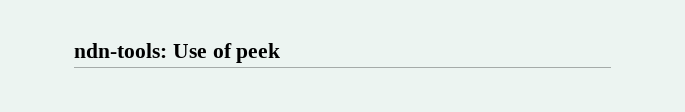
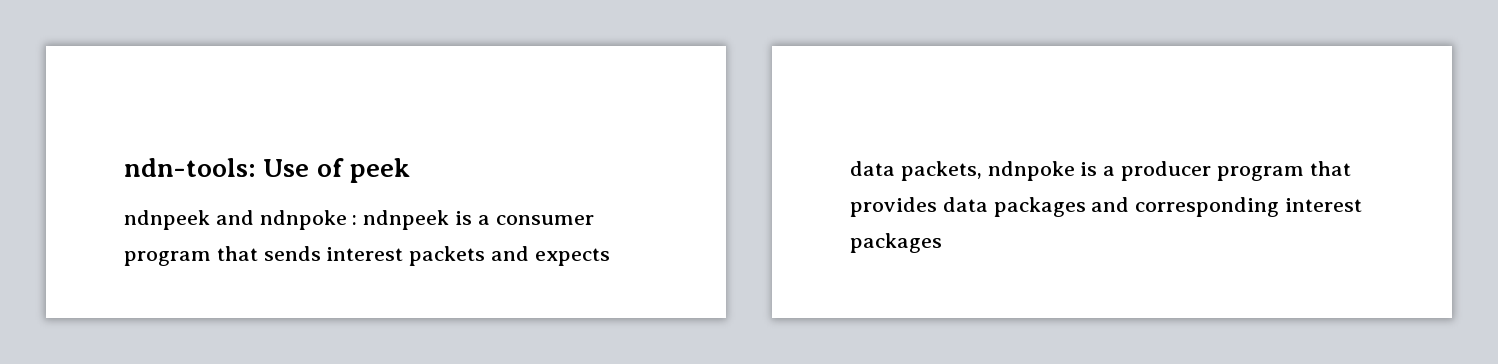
+ ndnpeek and ndnpoke : ndnpeek is a consumer program that sends interest packets and expects data packets, ndnpoke is a producer program that provides data packages and corresponding interest packages

